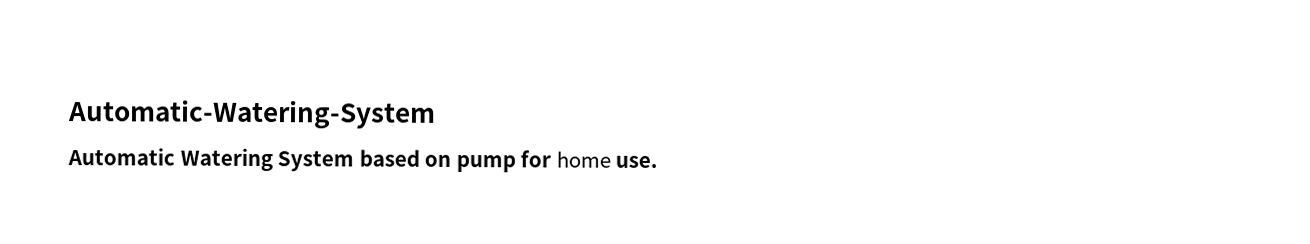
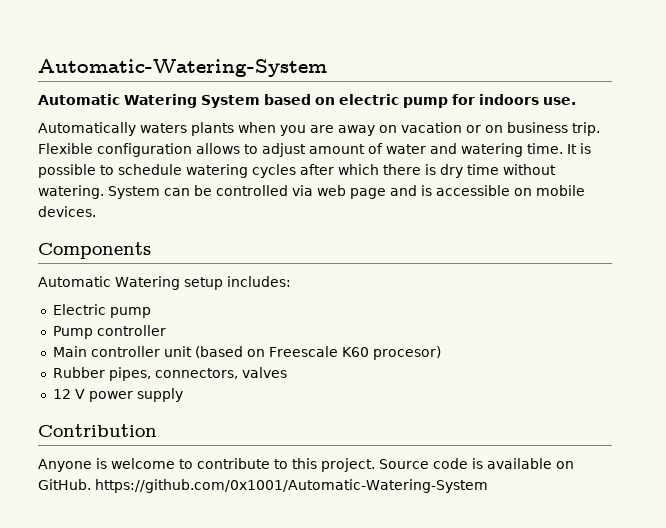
- Automatic Watering System based on pump for home use.
+ Automatic Watering System based on electric pump for indoors use.
+ Automatically waters plants when you are away on vacation or on business trip. Flexible configuration allows to adjust amount of water and watering time. It is possible to schedule watering cycles after which there is dry time without watering. System can be controlled via web page and is accessible on mobile devices.
+ Components
+ Automatic Watering setup includes:
+ Electric pump
+ Pump controller
+ Main controller unit (based on Freescale K60 procesor)
+ Rubber pipes, connectors, valves
+ 12 V power supply
+ Contribution
+ Anyone is welcome to contribute to this project. Source code is available on GitHub. https://github.com/0x1001/Automatic-Watering-System

